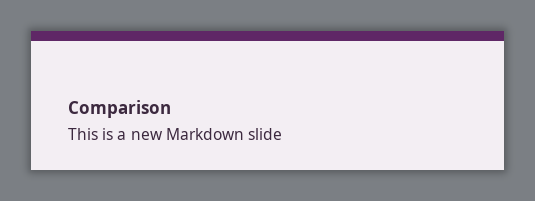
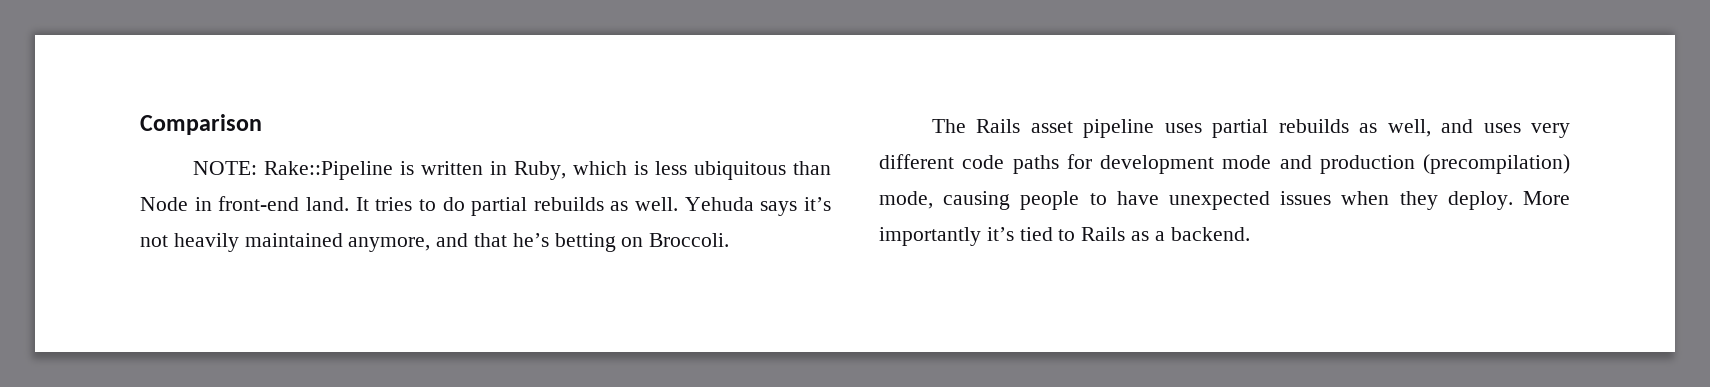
- This is a new Markdown slide
+ NOTE: Rake::Pipeline is written in Ruby, which is less ubiquitous than Node in front-end land. It tries to do partial rebuilds as well. Yehuda says it’s not heavily maintained anymore, and that he’s betting on Broccoli.
+ The Rails asset pipeline uses partial rebuilds as well, and uses very different code paths for development mode and production (precompilation) mode, causing people to have unexpected issues when they deploy. More importantly it’s tied to Rails as a backend.

